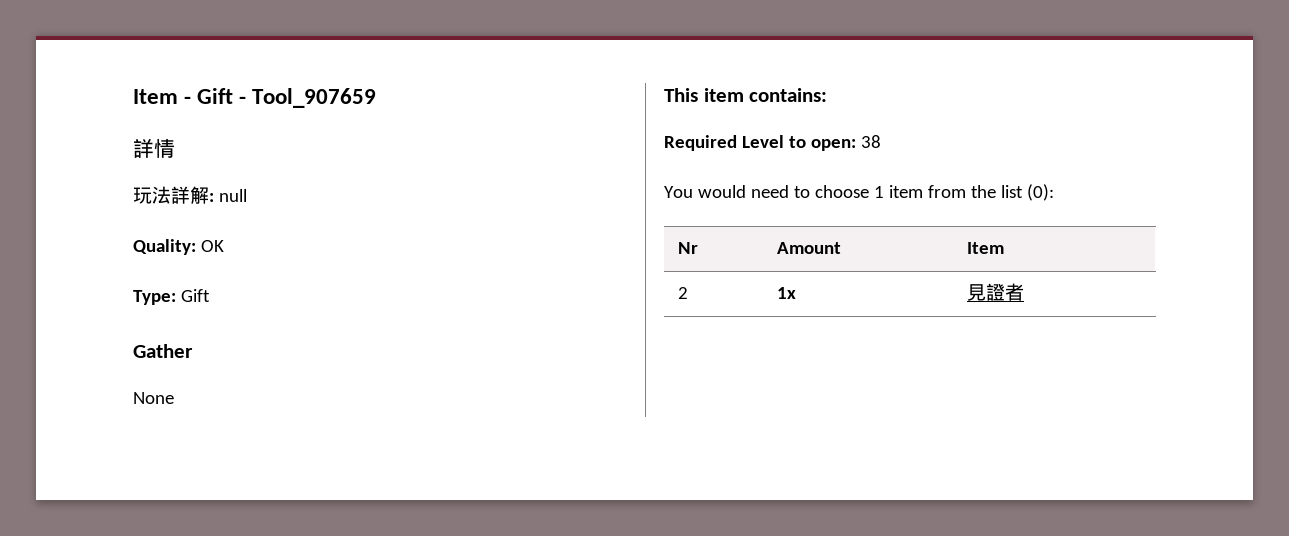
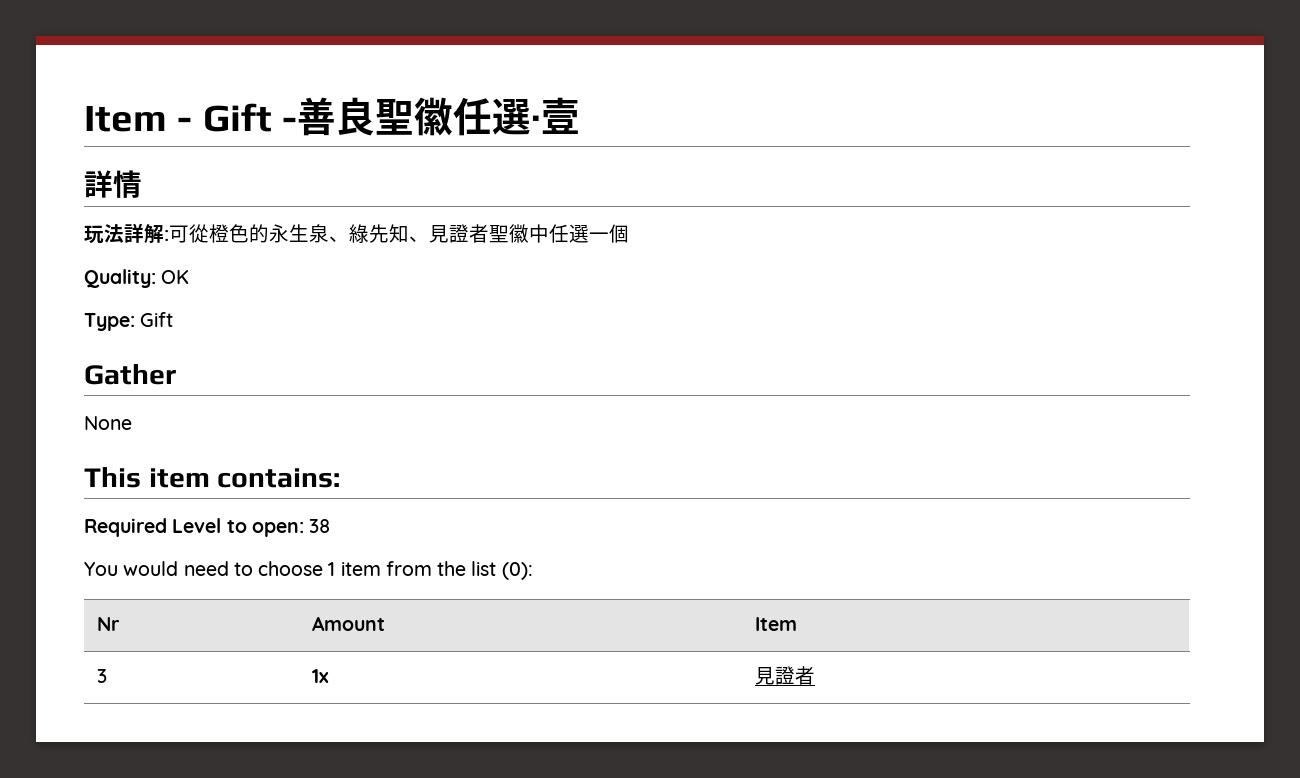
- Item - Gift - Tool_907659
+ Item - Gift -善良聖徽任選·壹
- 玩法詳解: null
+ 玩法詳解:可從橙色的永生泉、綠先知、見證者聖徽中任選一個
- 2 | 1x | 見證者
+ 3 | 1x | 見證者

